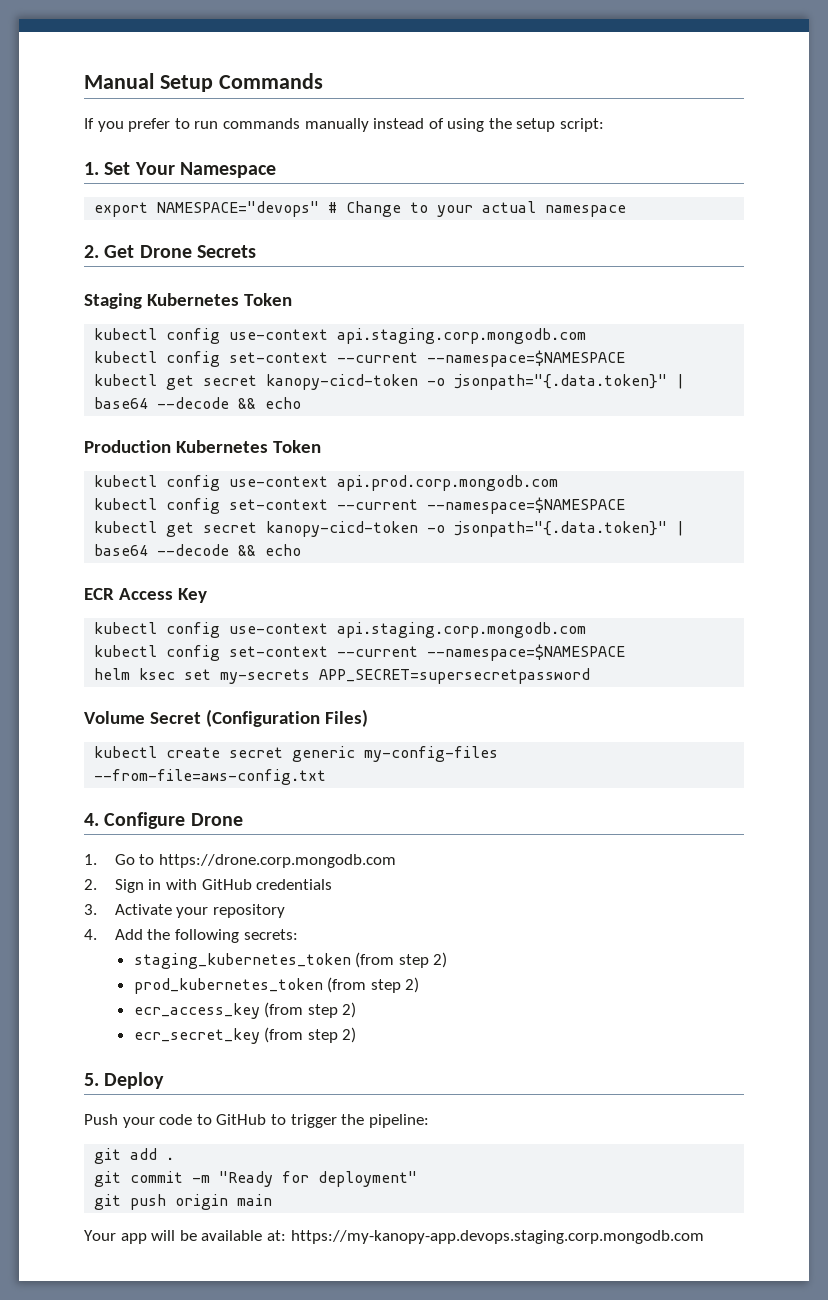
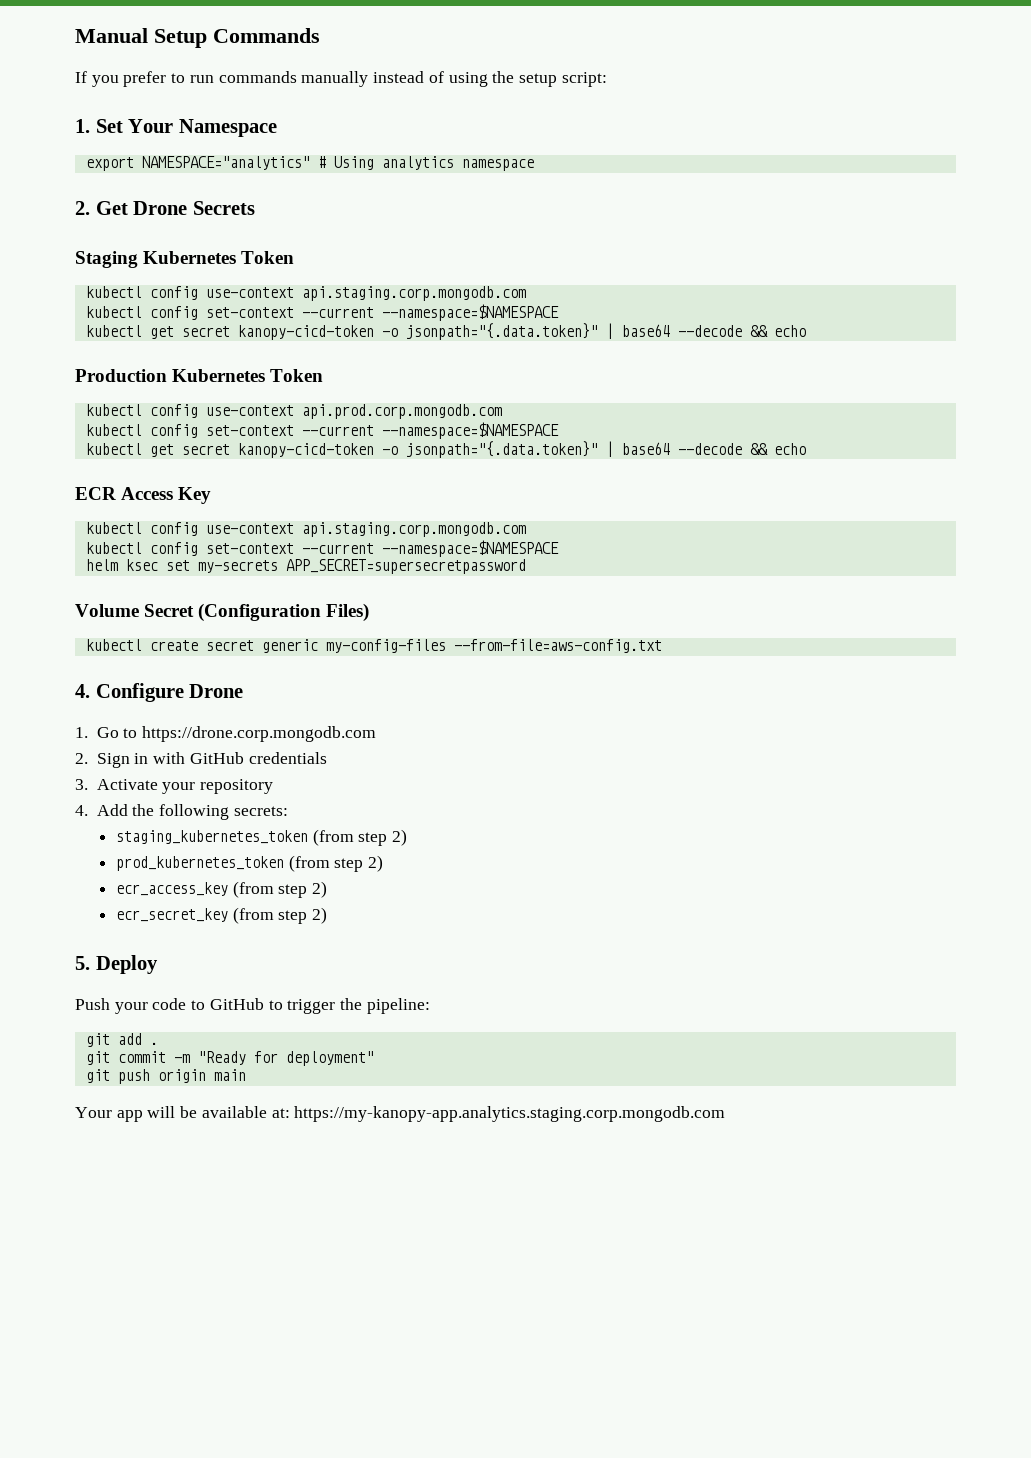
- export NAMESPACE="devops" # Change to your actual namespace
+ export NAMESPACE="analytics" # Using analytics namespace
- Your app will be available at: https://my-kanopy-app.devops.staging.corp.mongodb.com
+ Your app will be available at: https://my-kanopy-app.analytics.staging.corp.mongodb.com

